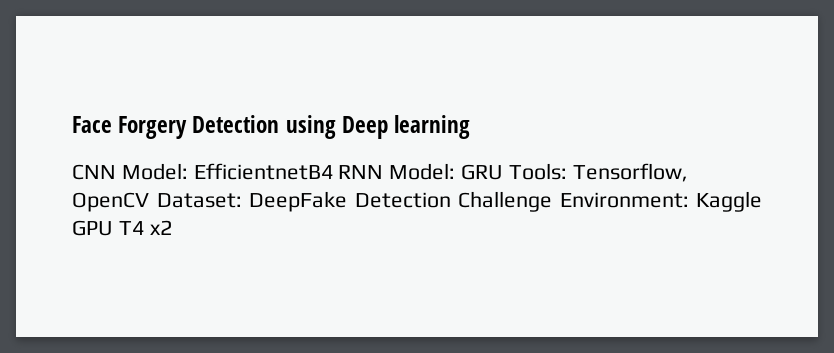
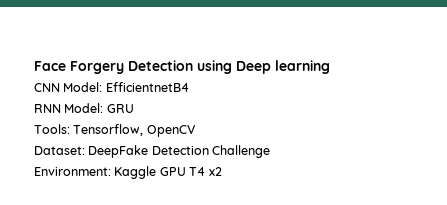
- CNN Model: EfficientnetB4 RNN Model: GRU Tools: Tensorflow, OpenCV Dataset: DeepFake Detection Challenge Environment: Kaggle GPU T4 x2
+ CNN Model: EfficientnetB4
+ RNN Model: GRU
+ Tools: Tensorflow, OpenCV
+ Dataset: DeepFake Detection Challenge
+ Environment: Kaggle GPU T4 x2

